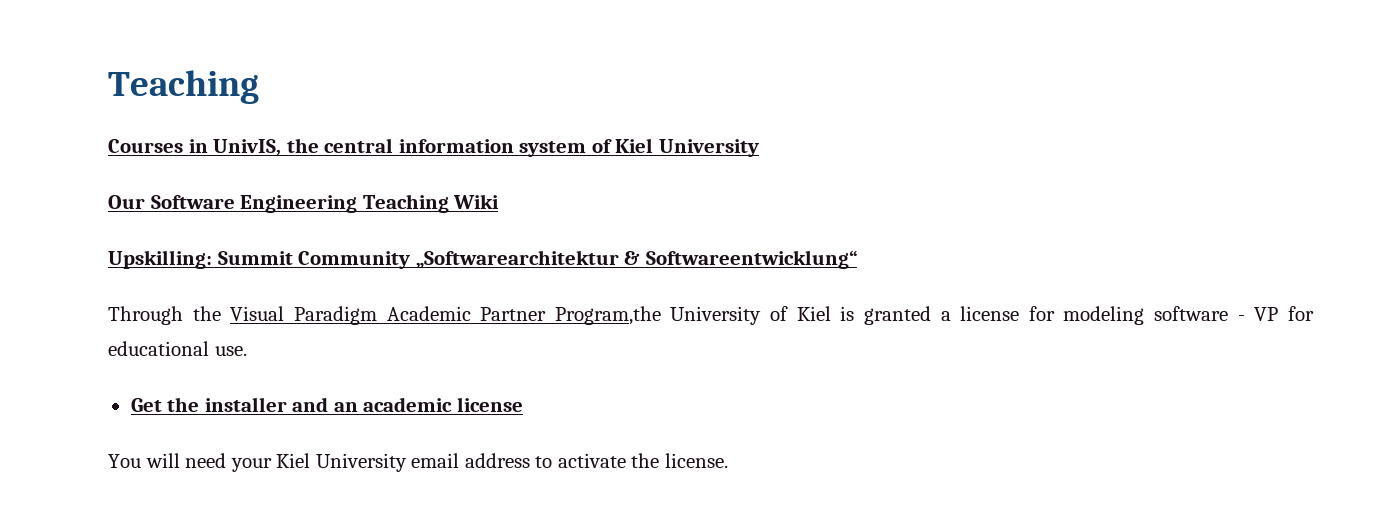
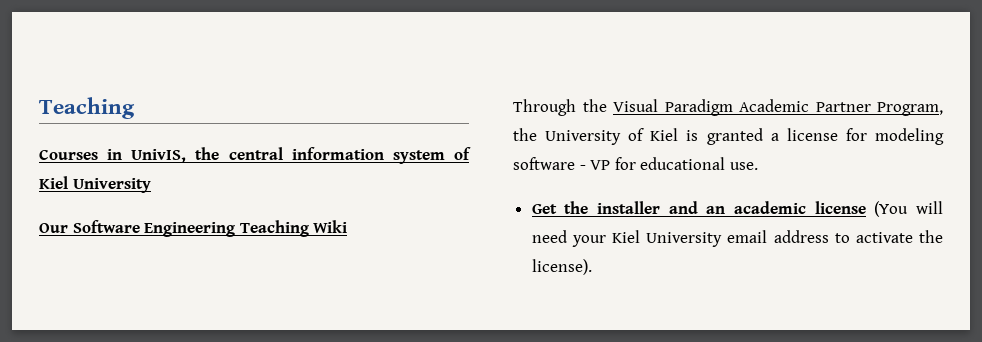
- Upskilling: Summit Community „Softwarearchitektur & Softwareentwicklung“
- Through the Visual Paradigm Academic Partner Program,the University of Kiel is granted a license for modeling software - VP for educational use.
+ Through the Visual Paradigm Academic Partner Program, the University of Kiel is granted a license for modeling software - VP for educational use.
- Get the installer and an academic license
- You will need your Kiel University email address to activate the license.
+ Get the installer and an academic license (You will need your Kiel University email address to activate the license).

